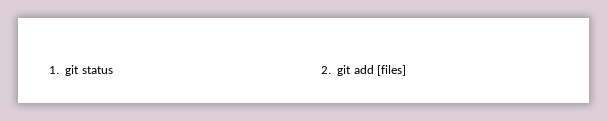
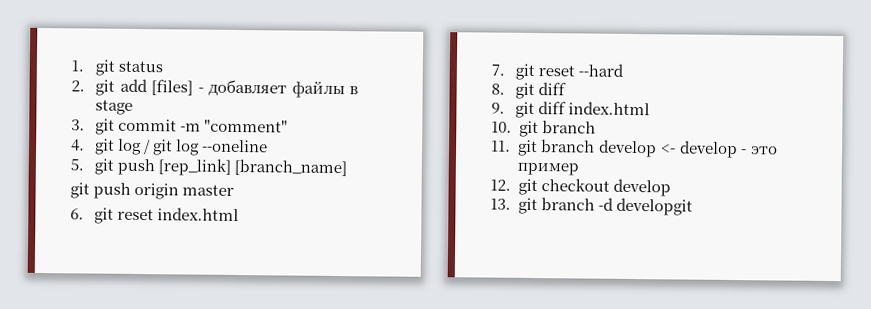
- 2. git add [files]
+ 2. git add [files] - добавляет файлы в stage
+ 3. git commit -m "comment"
+ 4. git log / git log --oneline
+ 5. git push [rep_link] [branch_name]
+ git push origin master
+ 6. git reset index.html
+ 7. git reset --hard
+ 8. git diff
+ 9. git diff index.html
+ 10. git branch
+ 11. git branch develop <- develop - это пример
+ 12. git checkout develop
+ 13. git branch -d developgit

